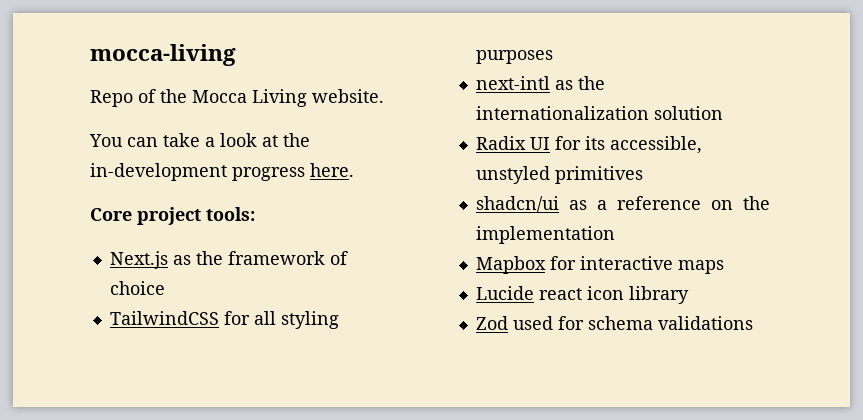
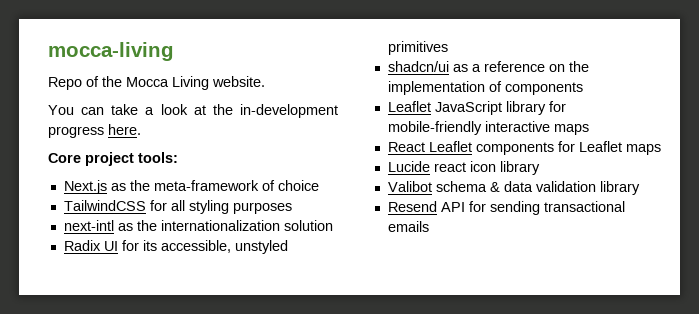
- Next.js as the framework of choice
+ Next.js as the meta-framework of choice
- shadcn/ui as a reference on the implementation
- Mapbox for interactive maps
+ shadcn/ui as a reference on the implementation of components
+ Leaflet JavaScript library for mobile-friendly interactive maps
+ React Leaflet components for Leaflet maps
  Lucide react icon library
- Zod used for schema validations
+ Valibot schema & data validation library
+ Resend API for sending transactional emails

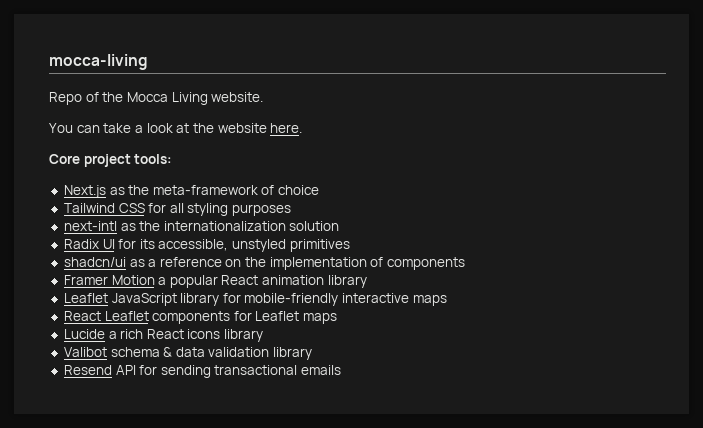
- You can take a look at the in-development progress here.
+ You can take a look at the website here.
- TailwindCSS for all styling purposes
+ Tailwind CSS for all styling purposes
+ Framer Motion a popular React animation library
- Lucide react icon library
+ Lucide a rich React icons library

